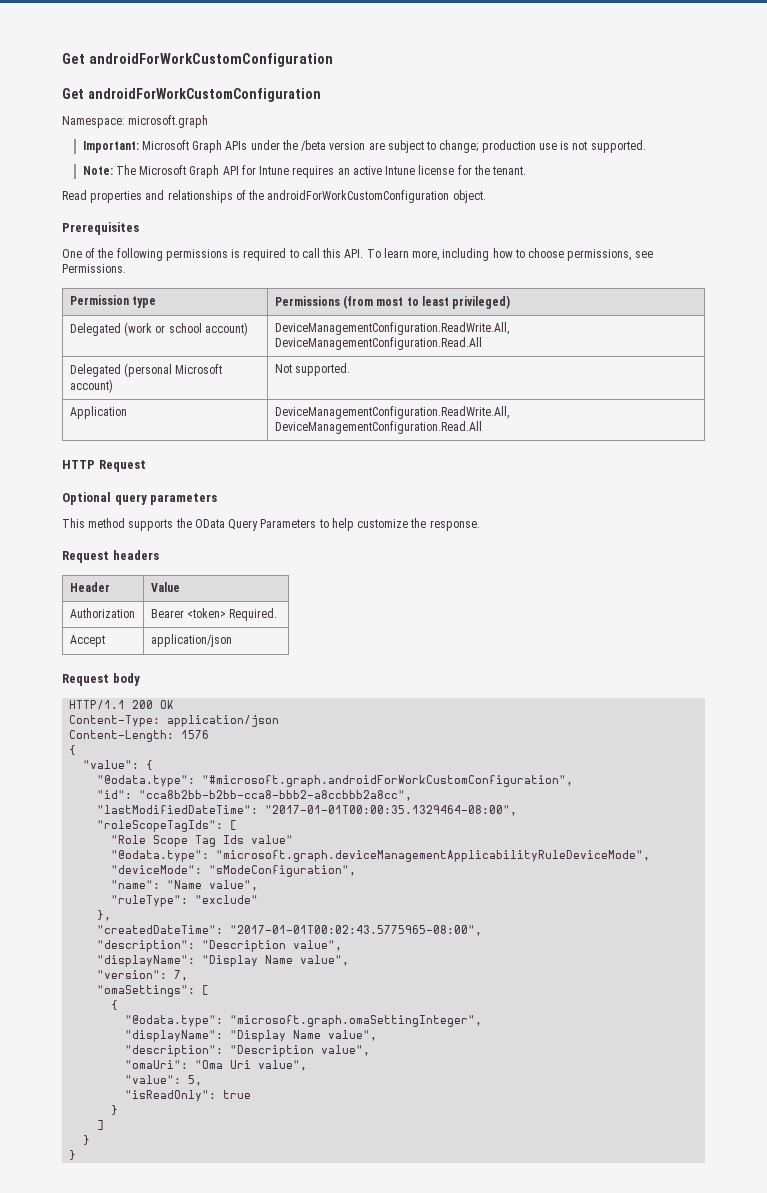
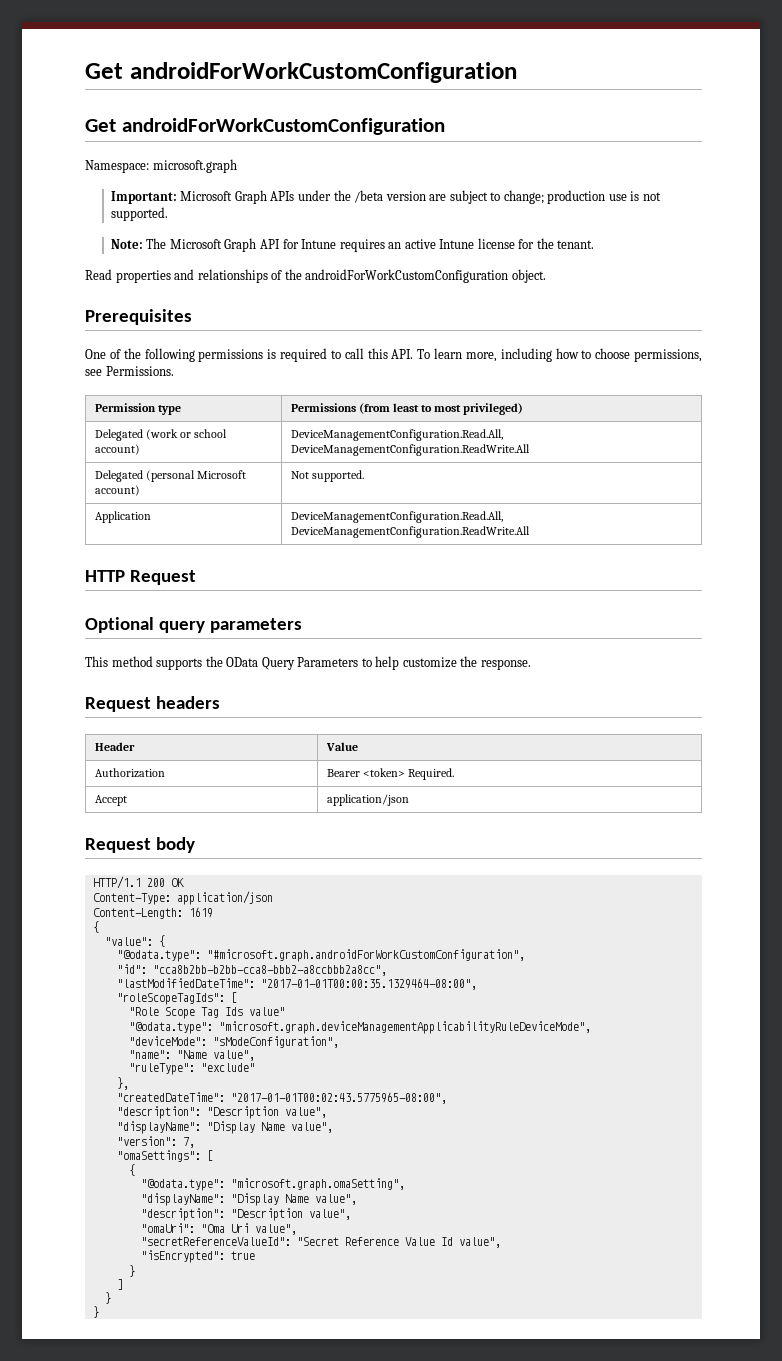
- Permission type | Permissions (from most to least privileged)
+ Permission type | Permissions (from least to most privileged)
- Delegated (work or school account) | DeviceManagementConfiguration.ReadWrite.All, DeviceManagementConfiguration.Read.All
+ Delegated (work or school account) | DeviceManagementConfiguration.Read.All, DeviceManagementConfiguration.ReadWrite.All
- Application | DeviceManagementConfiguration.ReadWrite.All, DeviceManagementConfiguration.Read.All
+ Application | DeviceManagementConfiguration.Read.All, DeviceManagementConfiguration.ReadWrite.All
- Content-Length: 1576
+ Content-Length: 1619
- "@odata.type": "microsoft.graph.omaSettingInteger",
+ "@odata.type": "microsoft.graph.omaSetting",
- "value": 5,
- "isReadOnly": true
+ "secretReferenceValueId": "Secret Reference Value Id value",
+ "isEncrypted": true

